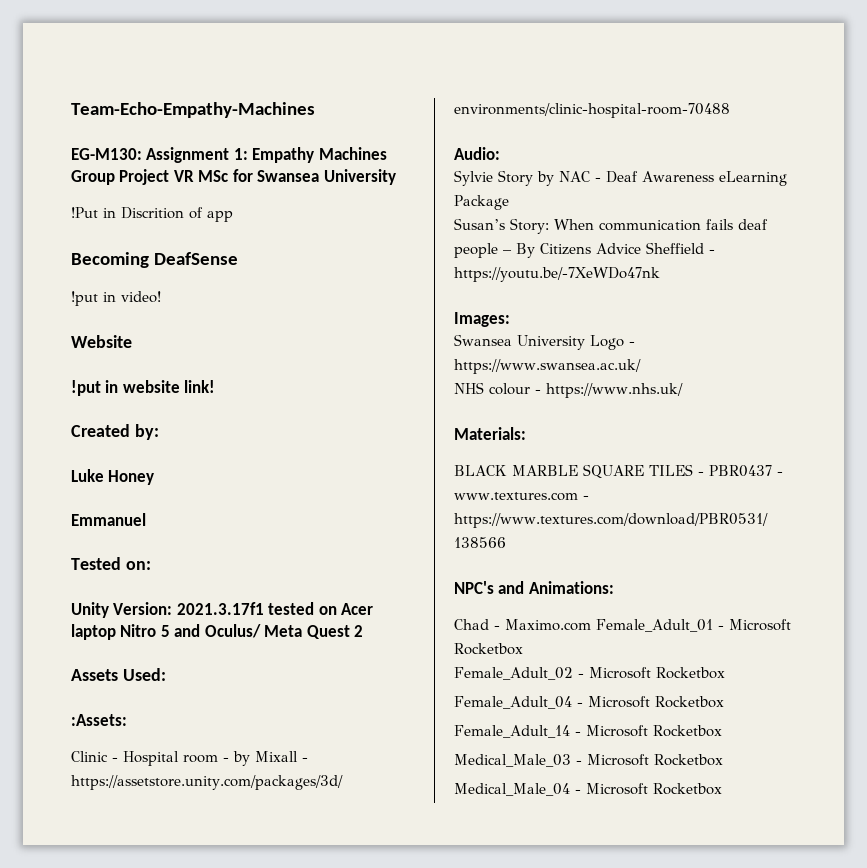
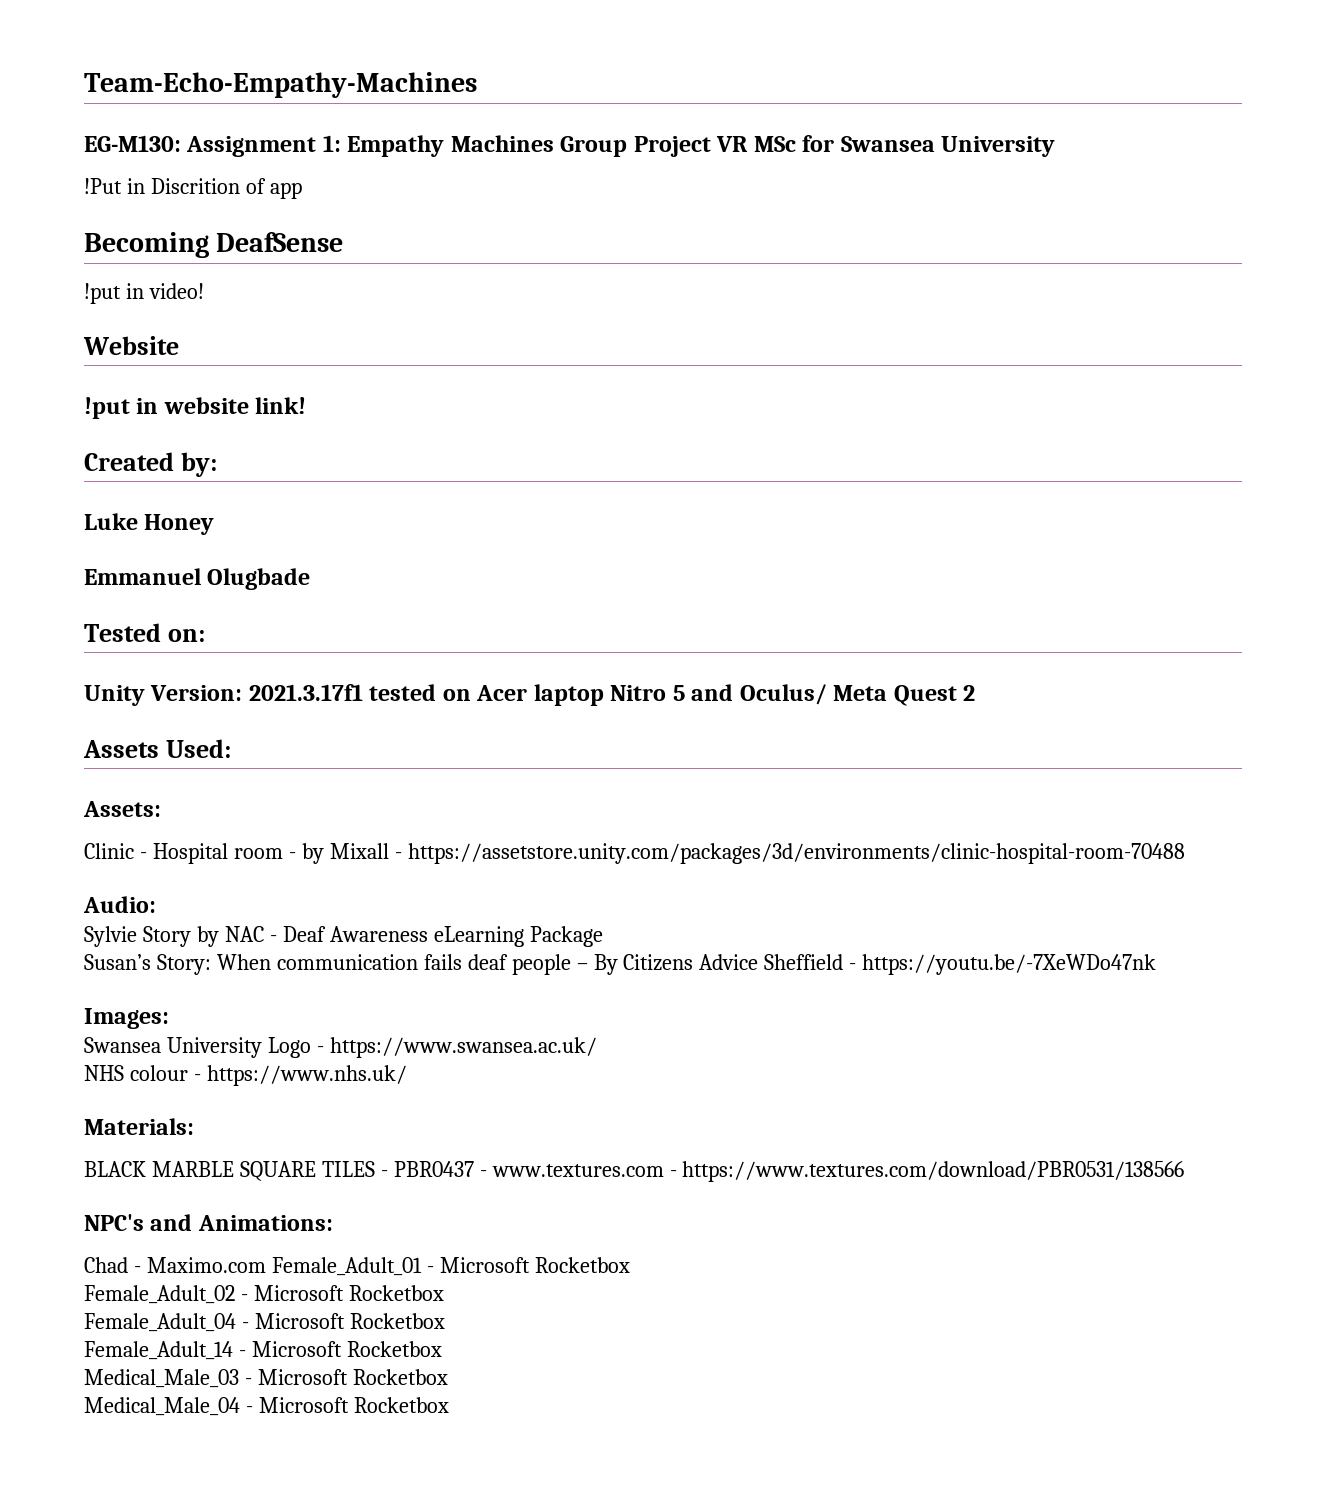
- Emmanuel
+ Emmanuel Olugbade
- :Assets:
+ Assets:

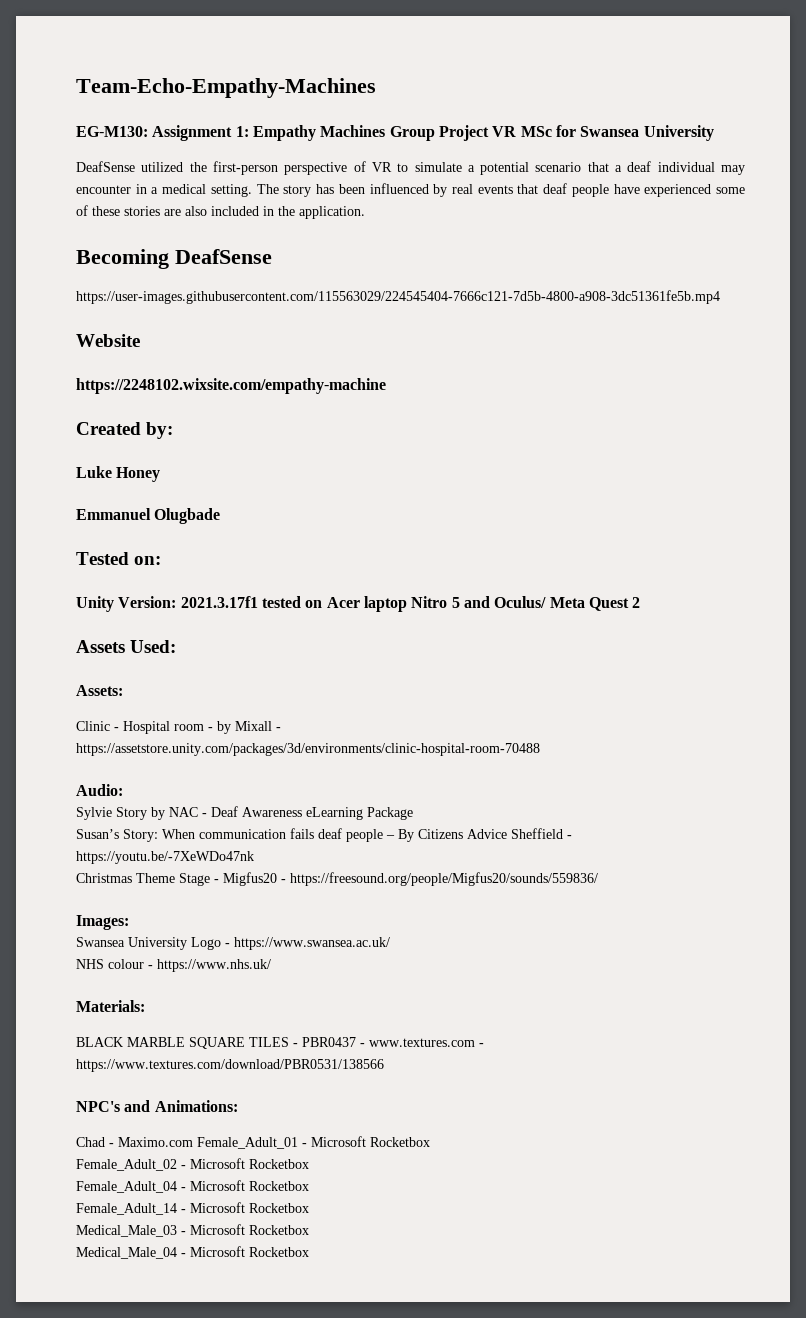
- !Put in Discrition of app
+ DeafSense utilized the first-person perspective of VR to simulate a potential scenario that a deaf individual may encounter in a medical setting. The story has been influenced by real events that deaf people have experienced some of these stories are also included in the application.
  Becoming DeafSense
- !put in video!
+ https://user-images.githubusercontent.com/115563029/224545404-7666c121-7d5b-4800-a908-3dc51361fe5b.mp4
  Website
- !put in website link!
+ https://2248102.wixsite.com/empathy-machine
+ Christmas Theme Stage - Migfus20 - https://freesound.org/people/Migfus20/sounds/559836/

